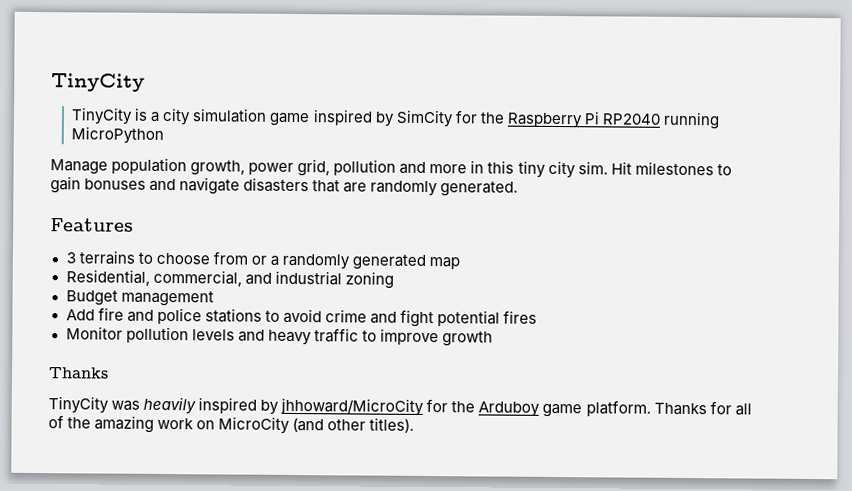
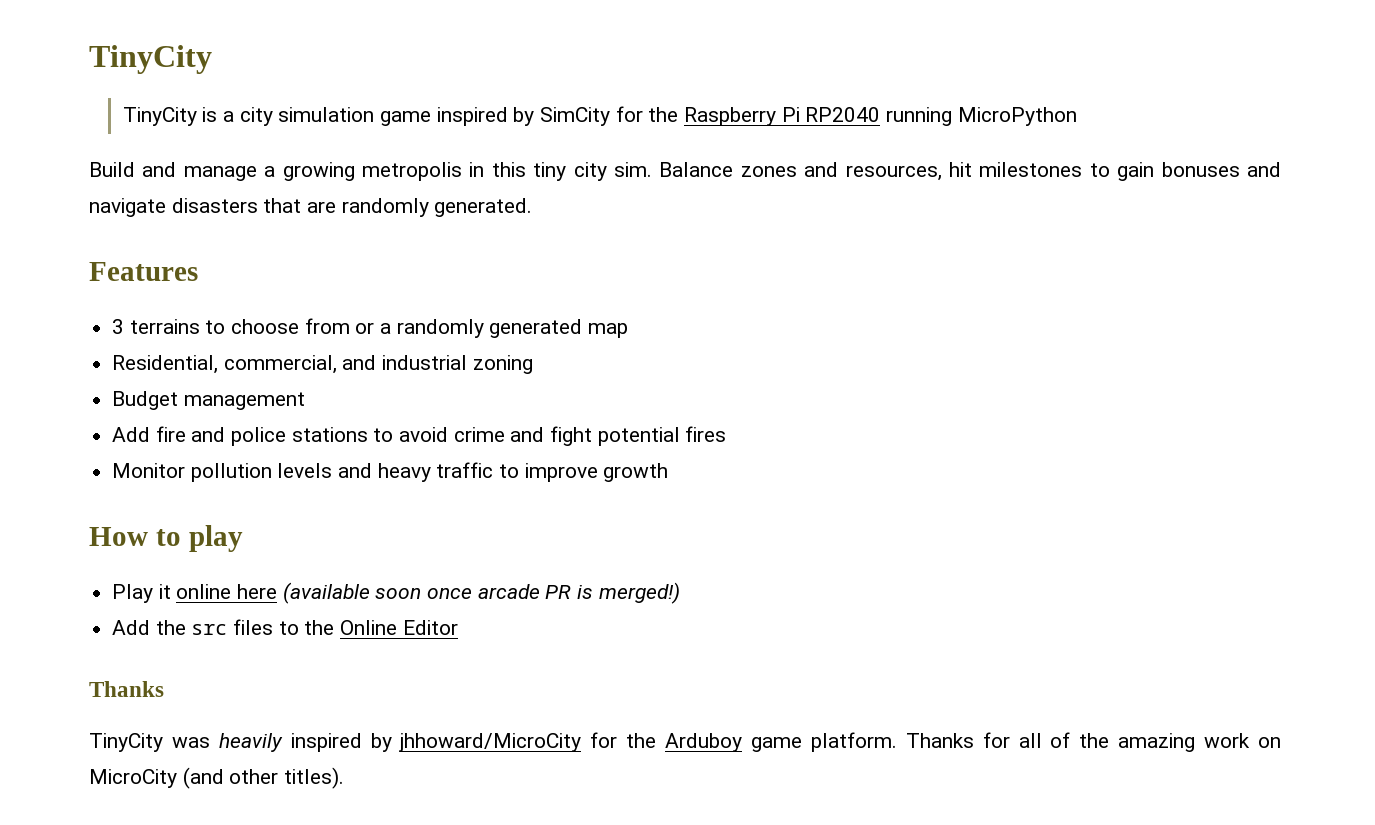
- Manage population growth, power grid, pollution and more in this tiny city sim.
+ Build and manage a growing metropolis in this tiny city sim.
- Hit milestones to gain bonuses and navigate disasters that are randomly generated.
+ Balance zones and resources, hit milestones to gain bonuses and navigate disasters that are randomly generated.
+ How to play
+ Play it online here (available soon once arcade PR is merged!)
+ Add the src files to the Online Editor

